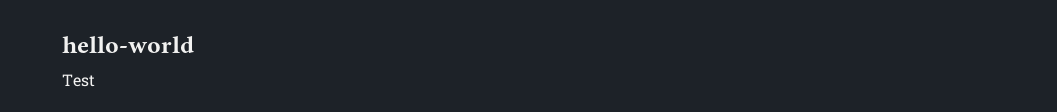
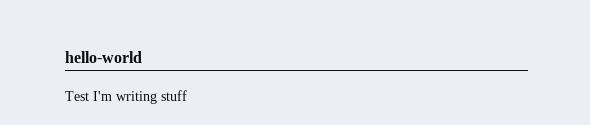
- Test
+ Test I'm writing stuff

